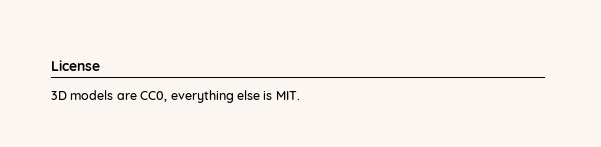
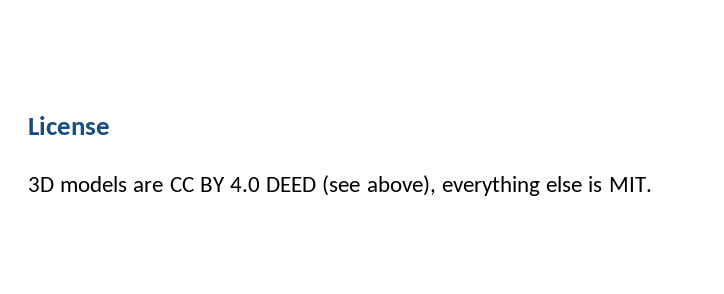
- 3D models are CC0, everything else is MIT.
+ 3D models are CC BY 4.0 DEED (see above), everything else is MIT.

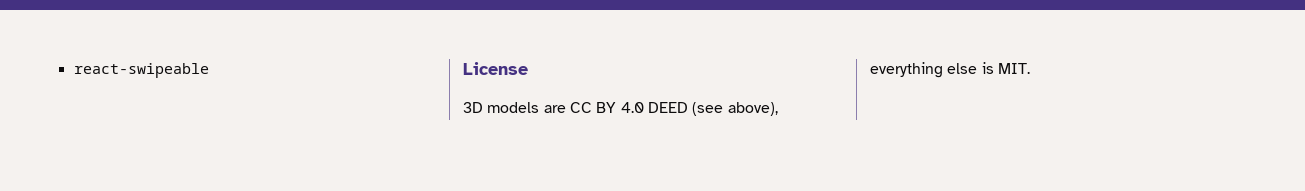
+ react-swipeable

